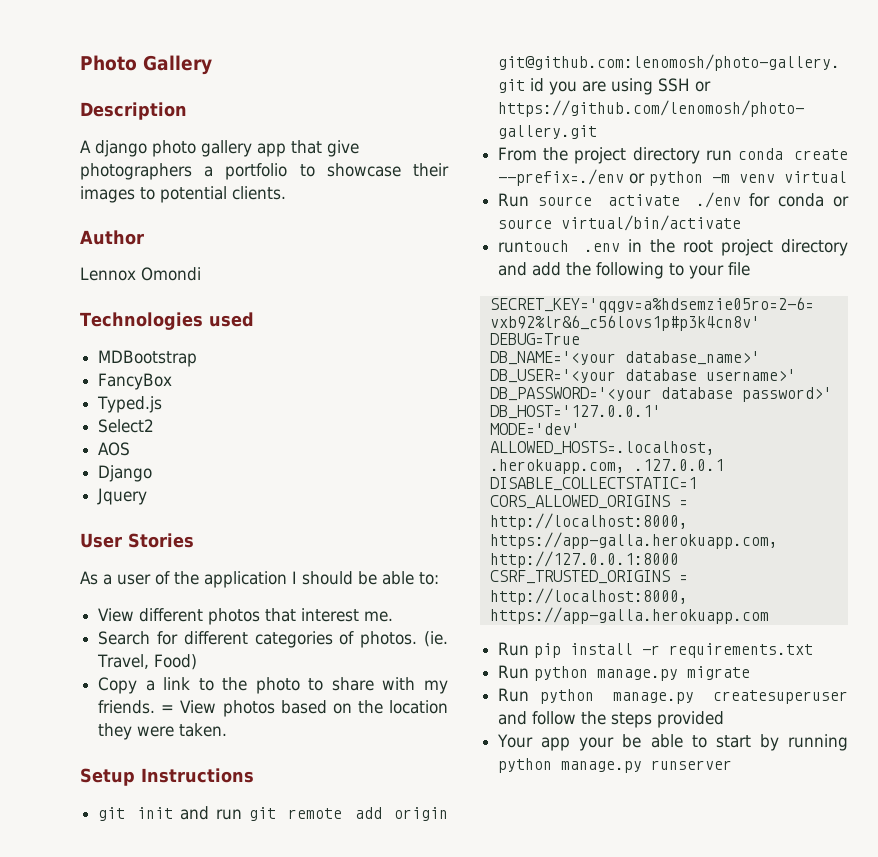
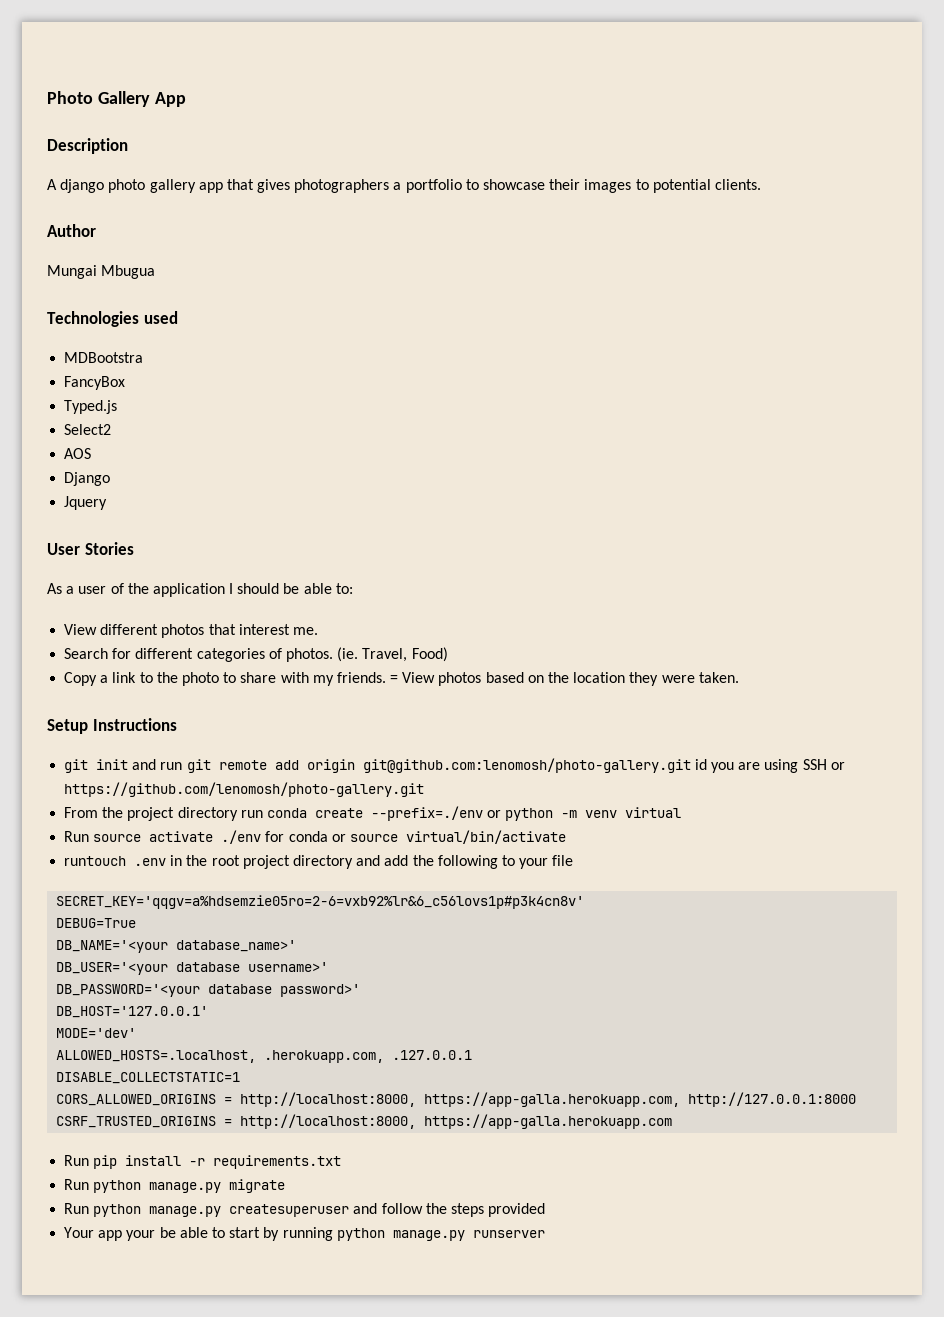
- Photo Gallery
+ Photo Gallery App
- A django photo gallery app that give photographers a portfolio to showcase their images to potential clients.
+ A django photo gallery app that gives photographers a portfolio to showcase their images to potential clients.
- Lennox Omondi
+ Mungai Mbugua
- MDBootstrap
+ MDBootstra

